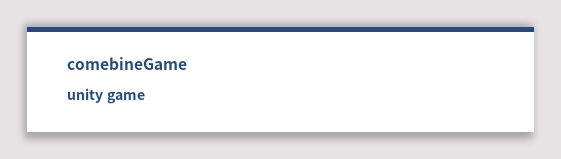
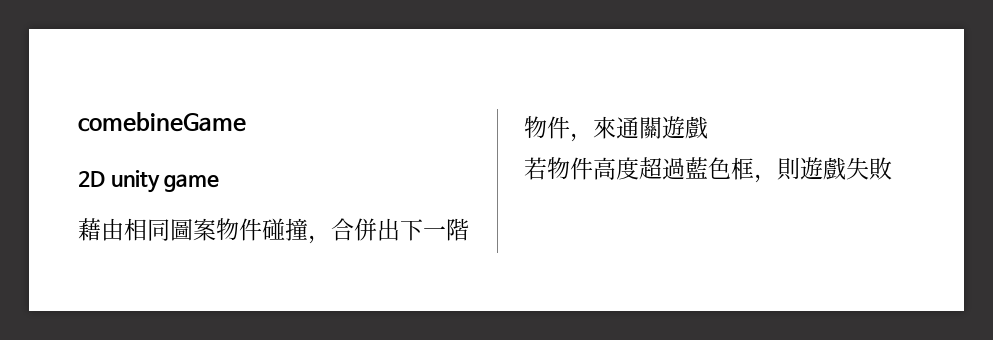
- unity game
+ 2D unity game
+ 藉由相同圖案物件碰撞，合併出下一階物件，來通關遊戲
+ 若物件高度超過藍色框，則遊戲失敗

